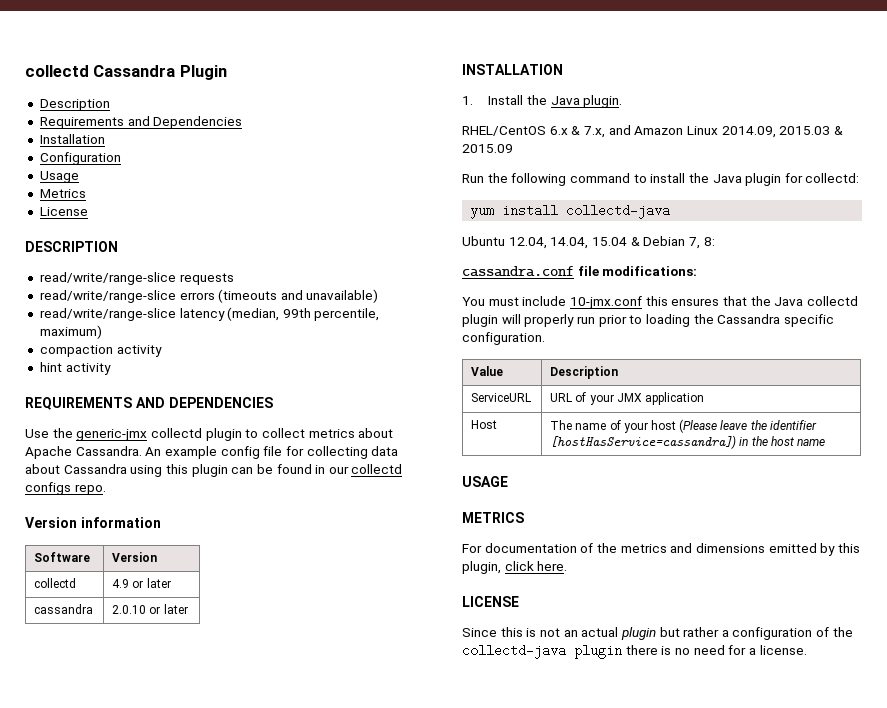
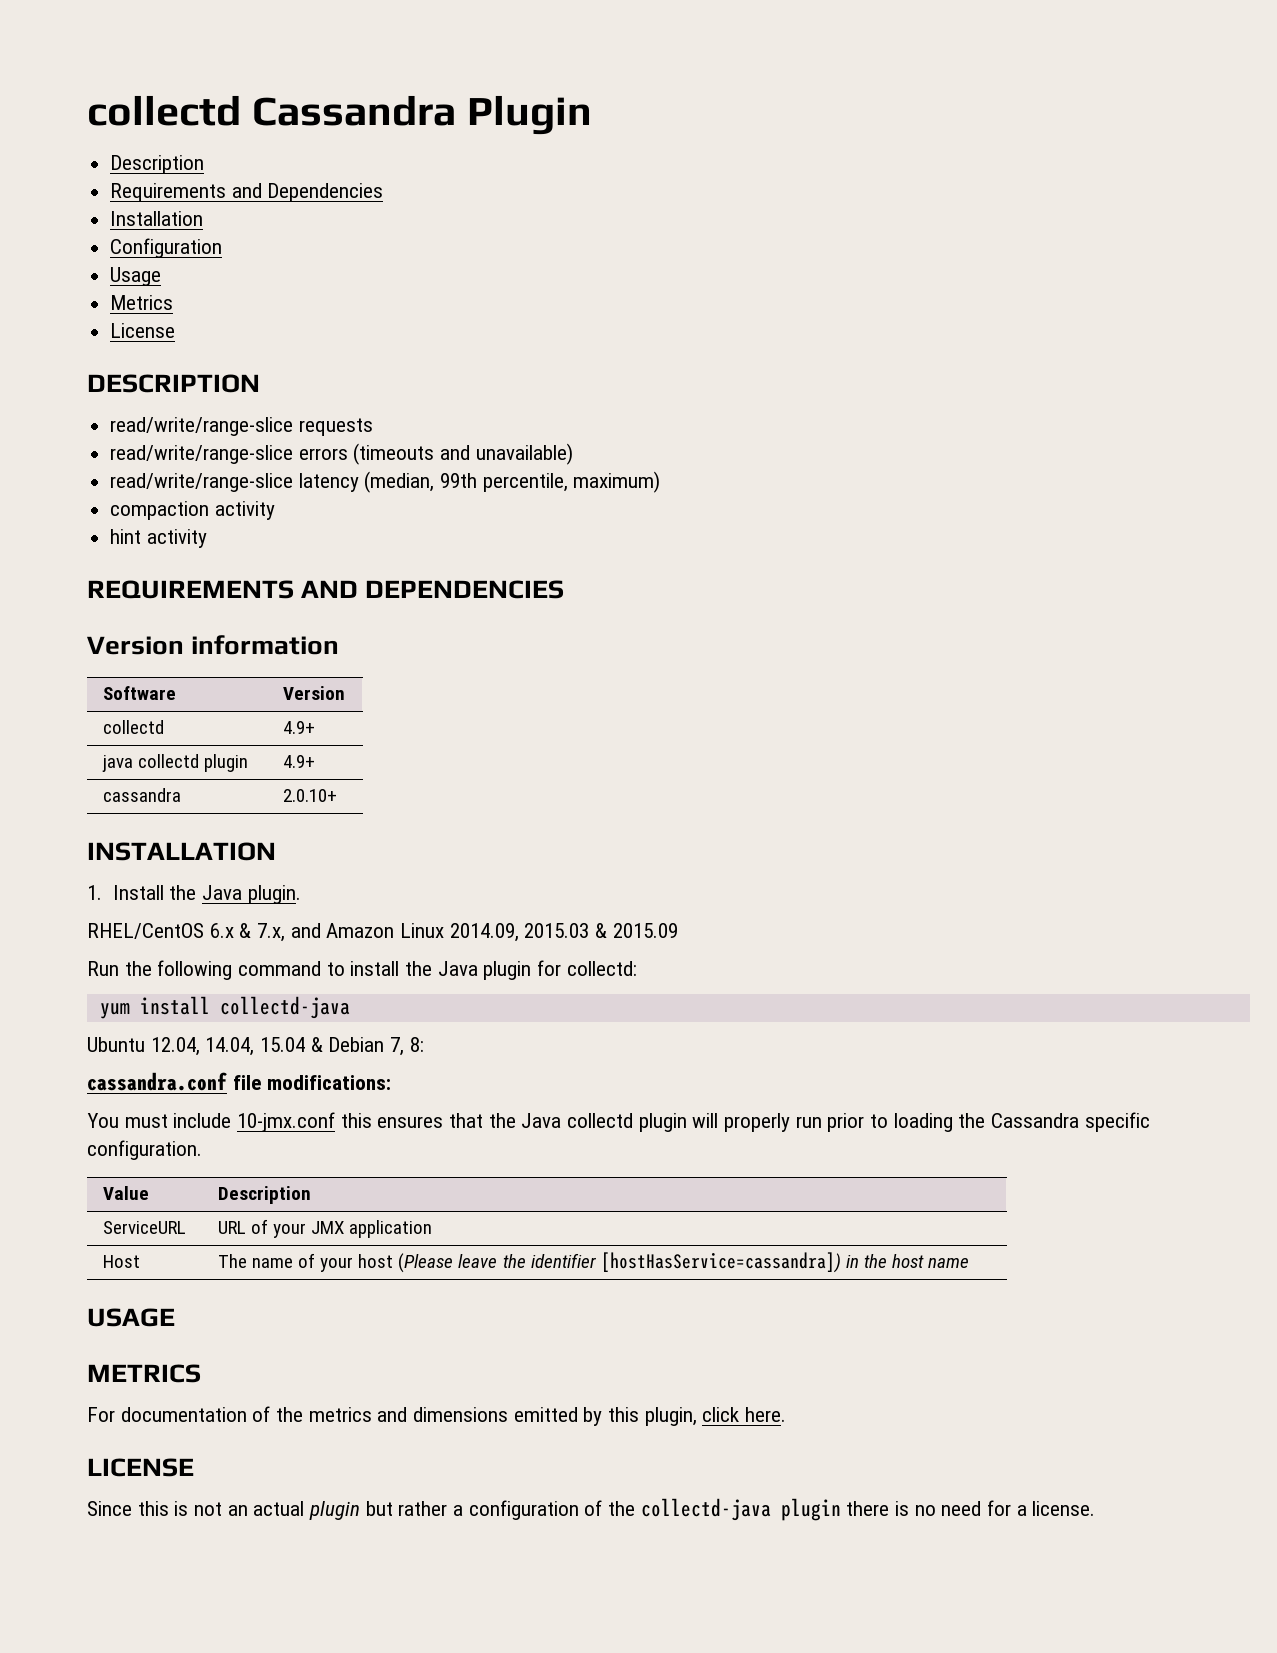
- Use the generic-jmx collectd plugin to collect metrics about Apache Cassandra. An example config file for collecting data about Cassandra using this plugin can be found in our collectd configs repo.
- collectd | 4.9 or later
- cassandra | 2.0.10 or later
+ collectd | 4.9+
+ java collectd plugin | 4.9+
+ cassandra | 2.0.10+

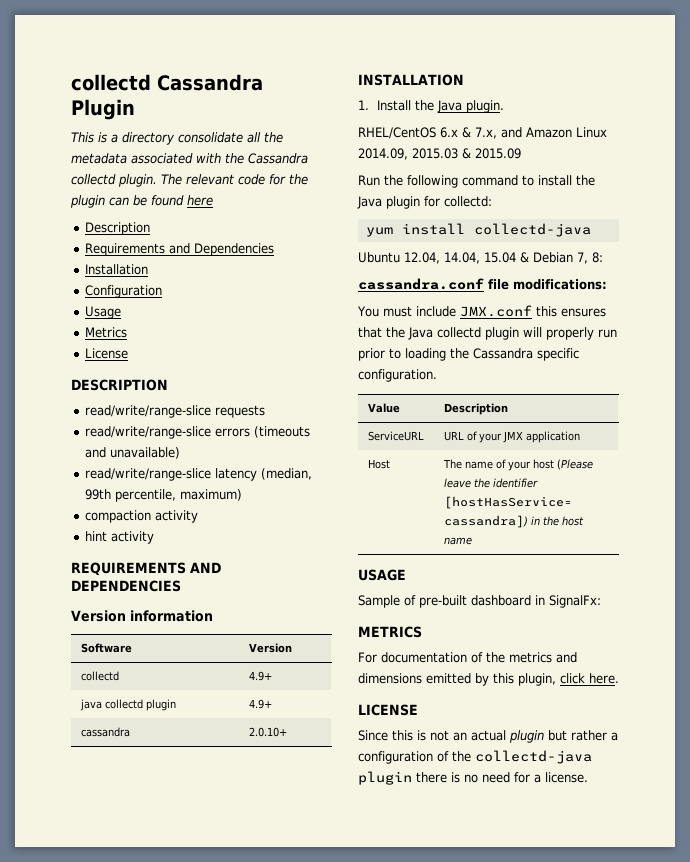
+ This is a directory consolidate all the metadata associated with the Cassandra collectd plugin. The relevant code for the plugin can be found here
- You must include 10-jmx.conf this ensures that the Java collectd plugin will properly run prior to loading the Cassandra specific configuration.
+ You must include JMX.conf this ensures that the Java collectd plugin will properly run prior to loading the Cassandra specific configuration.
+ Sample of pre-built dashboard in SignalFx:

